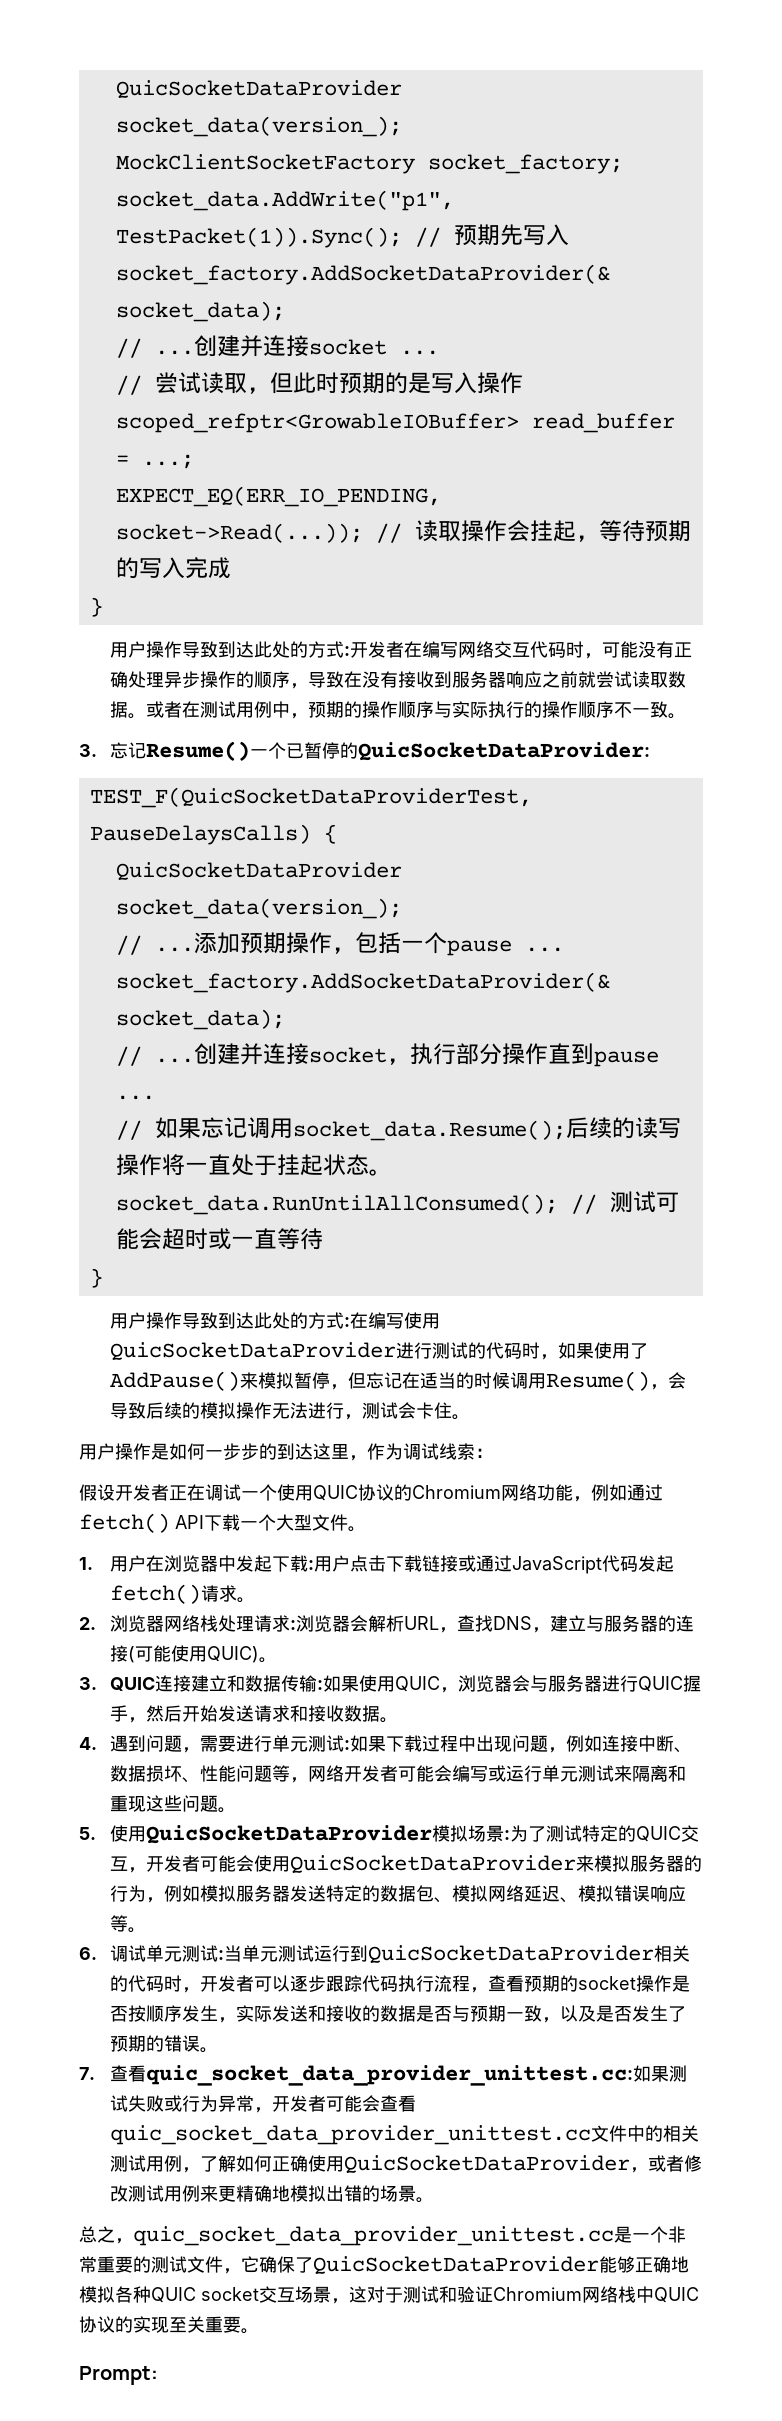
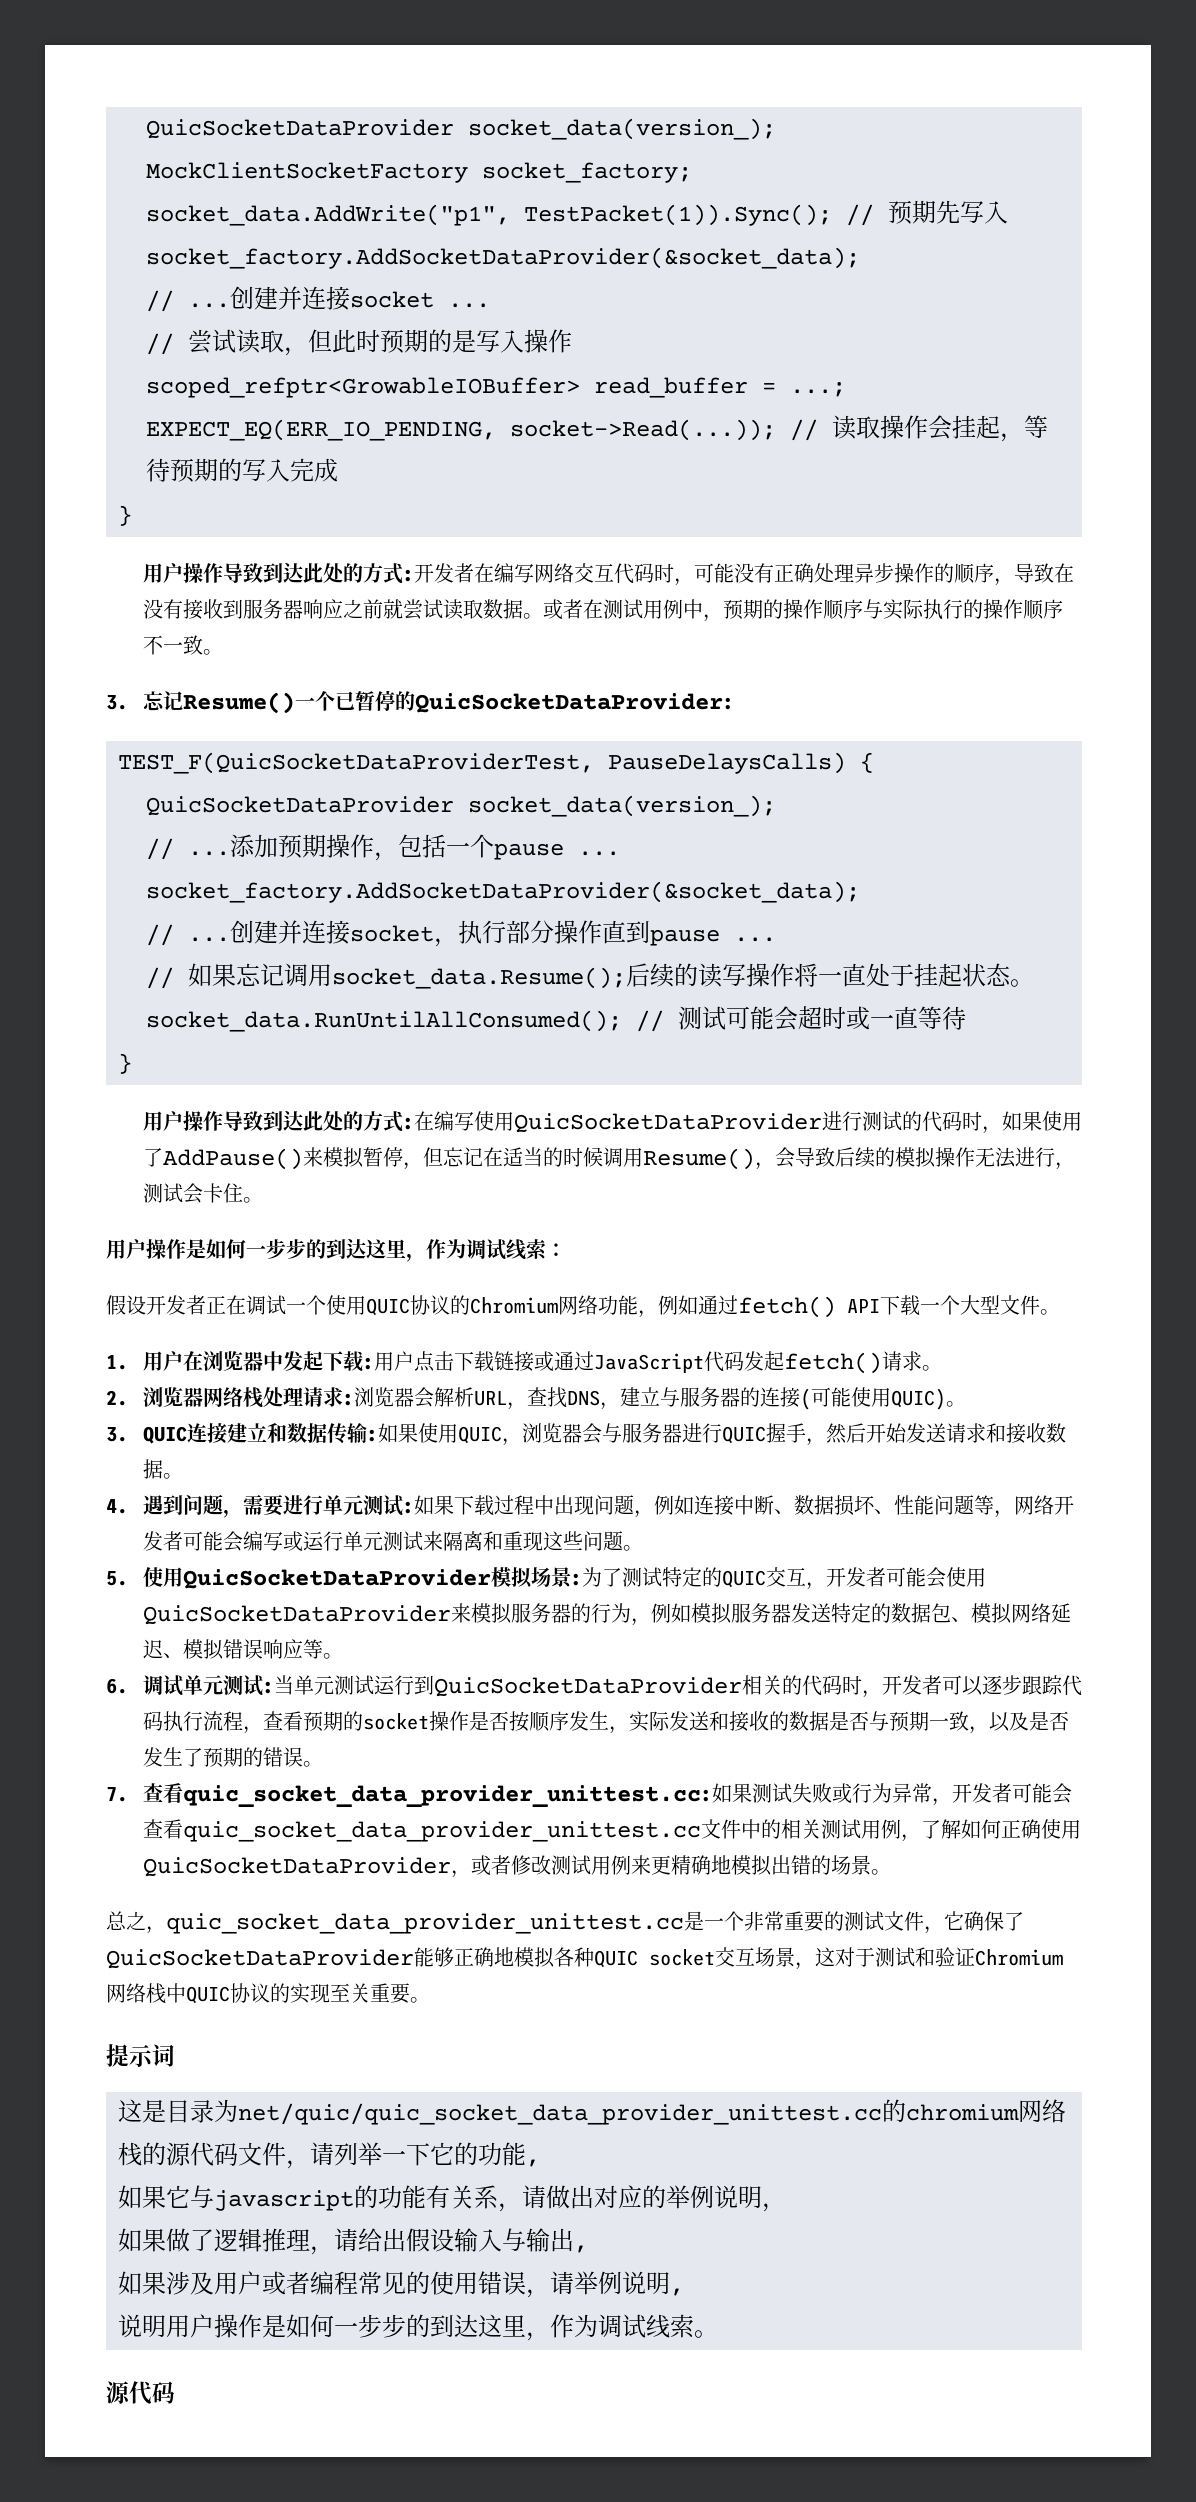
- Prompt:
+ 提示词
+ 这是目录为net/quic/quic_socket_data_provider_unittest.cc的chromium网络栈的源代码文件，请列举一下它的功能,
+ 如果它与javascript的功能有关系，请做出对应的举例说明，
+ 如果做了逻辑推理，请给出假设输入与输出,
+ 如果涉及用户或者编程常见的使用错误，请举例说明,
+ 说明用户操作是如何一步步的到达这里，作为调试线索。
+ 源代码

